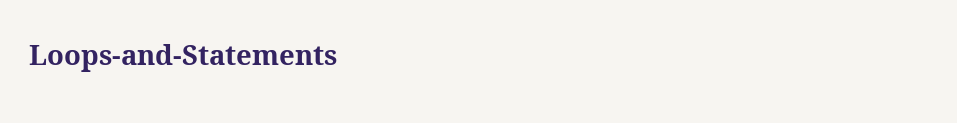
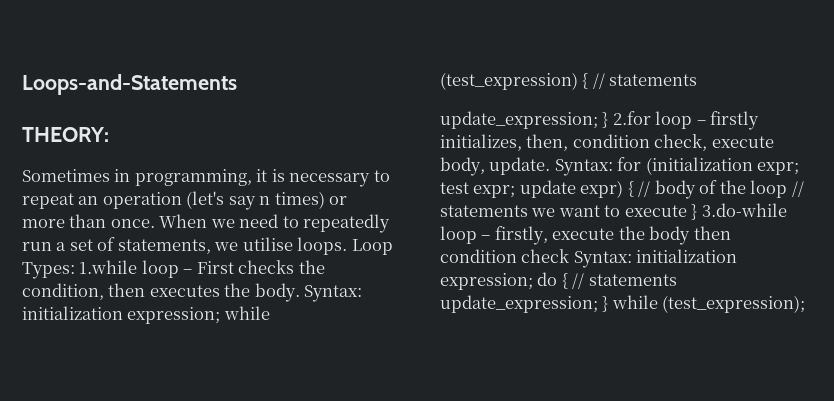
+ THEORY:
+ Sometimes in programming, it is necessary to repeat an operation (let's say n times) or more than once. When we need to repeatedly run a set of statements, we utilise loops. Loop Types: 1.while loop – First checks the condition, then executes the body. Syntax: initialization expression; while (test_expression) { // statements
+ update_expression; } 2.for loop – firstly initializes, then, condition check, execute body, update. Syntax: for (initialization expr; test expr; update expr) { // body of the loop // statements we want to execute } 3.do-while loop – firstly, execute the body then condition check Syntax: initialization expression; do { // statements update_expression; } while (test_expression);

